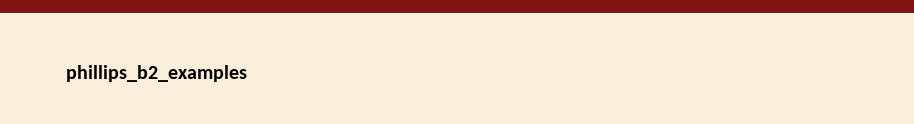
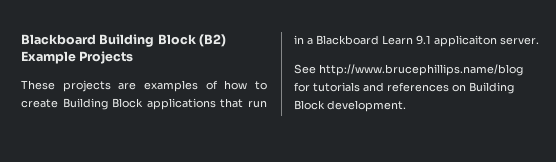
- phillips_b2_examples
+ Blackboard Building Block (B2) Example Projects
+ These projects are examples of how to create Building Block applications that run in a Blackboard Learn 9.1 applicaiton server.
+ See http://www.brucephillips.name/blog for tutorials and references on Building Block development.

